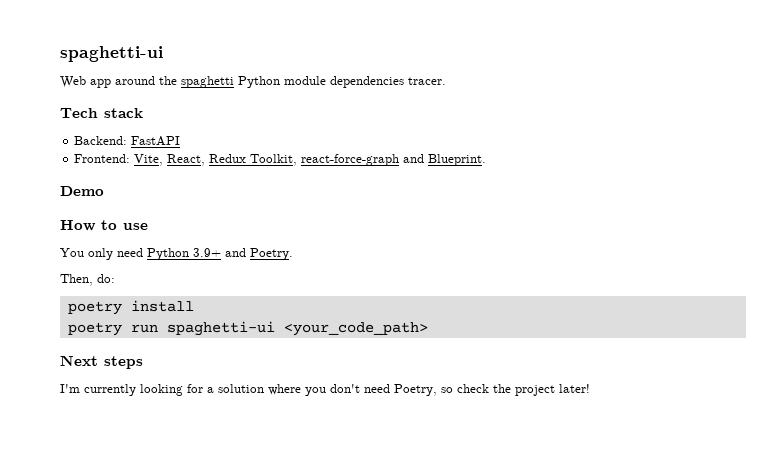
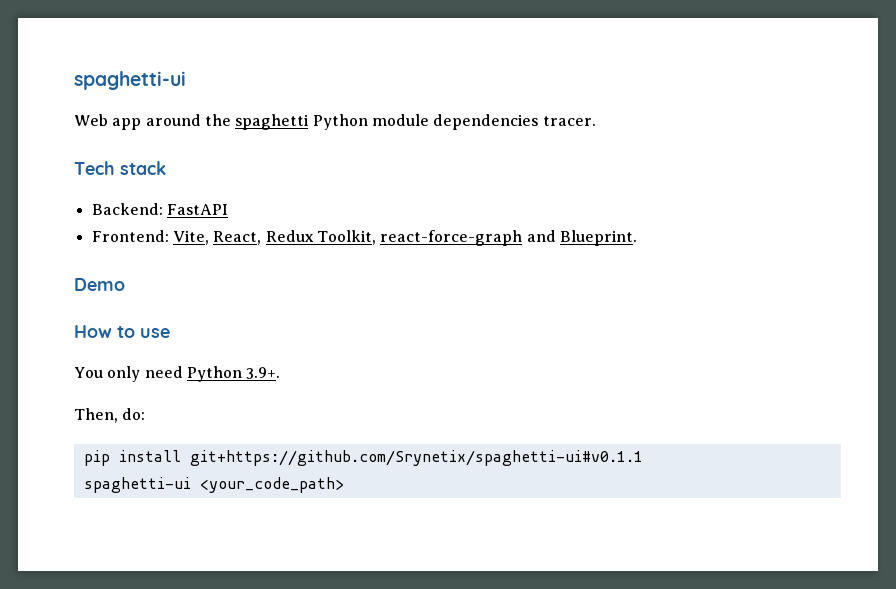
- You only need Python 3.9+ and Poetry.
+ You only need Python 3.9+.
- poetry install
- poetry run spaghetti-ui <your_code_path>
+ pip install git+https://github.com/Srynetix/spaghetti-ui#v0.1.1
+ spaghetti-ui <your_code_path>
- Next steps
- I'm currently looking for a solution where you don't need Poetry, so check the project later!

